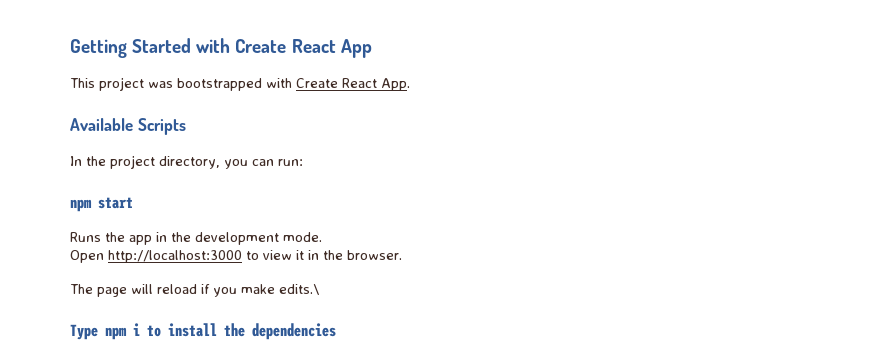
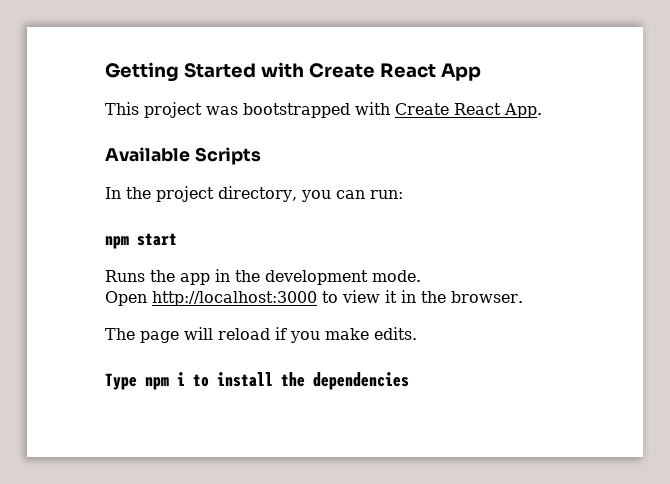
- The page will reload if you make edits.\
+ The page will reload if you make edits.

